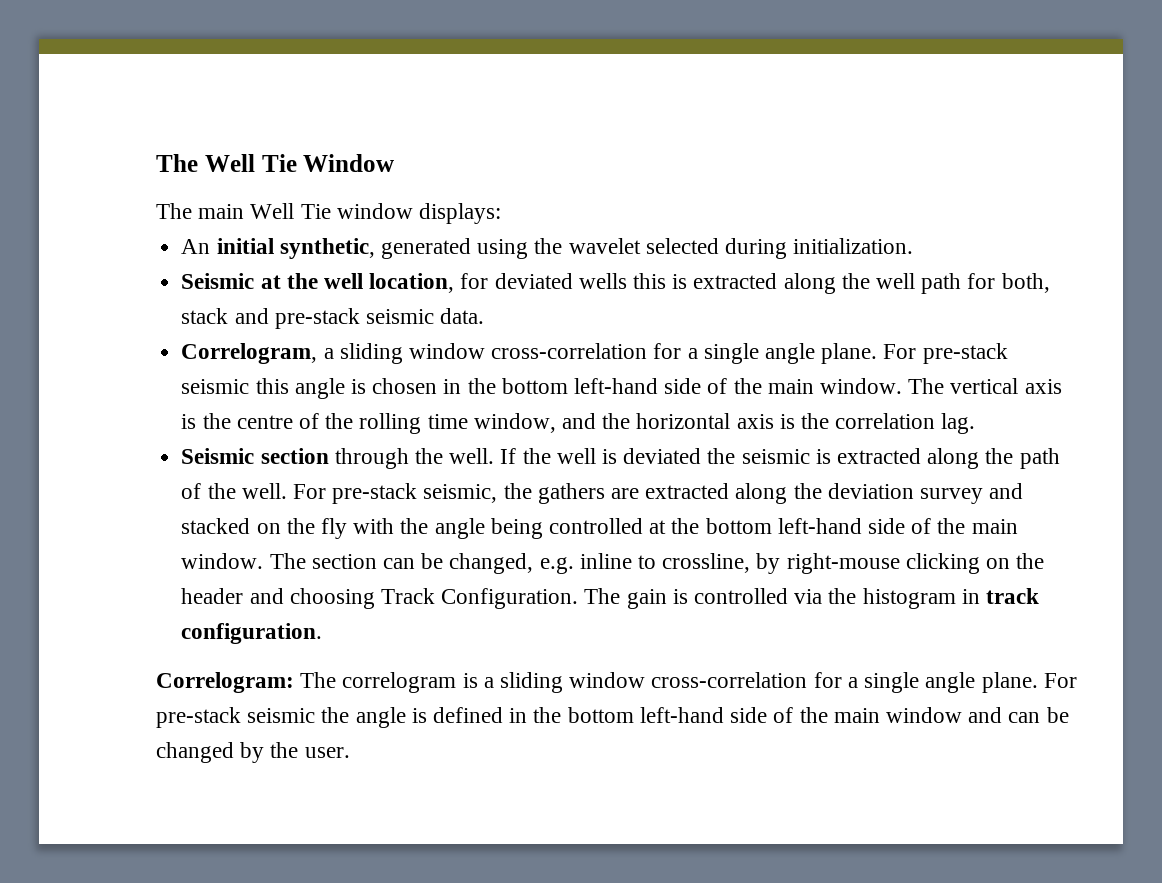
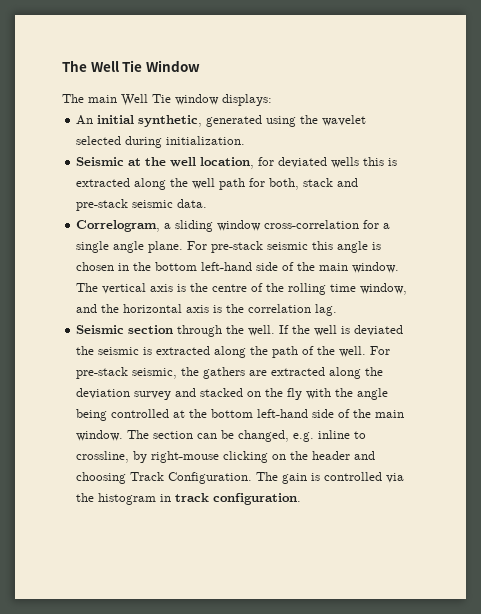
- Correlogram: The correlogram is a sliding window cross-correlation for a single angle plane. For pre-stack seismic the angle is defined in the bottom left-hand side of the main window and can be changed by the user.

